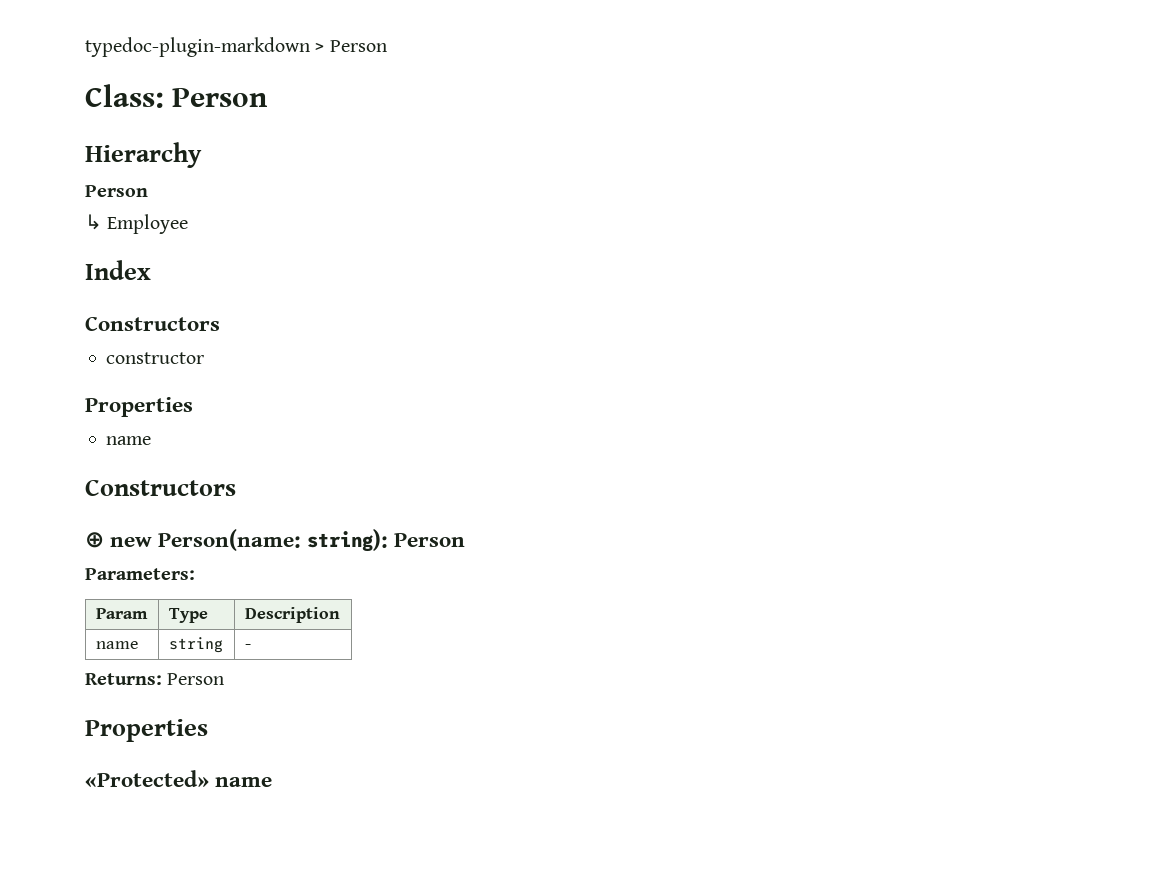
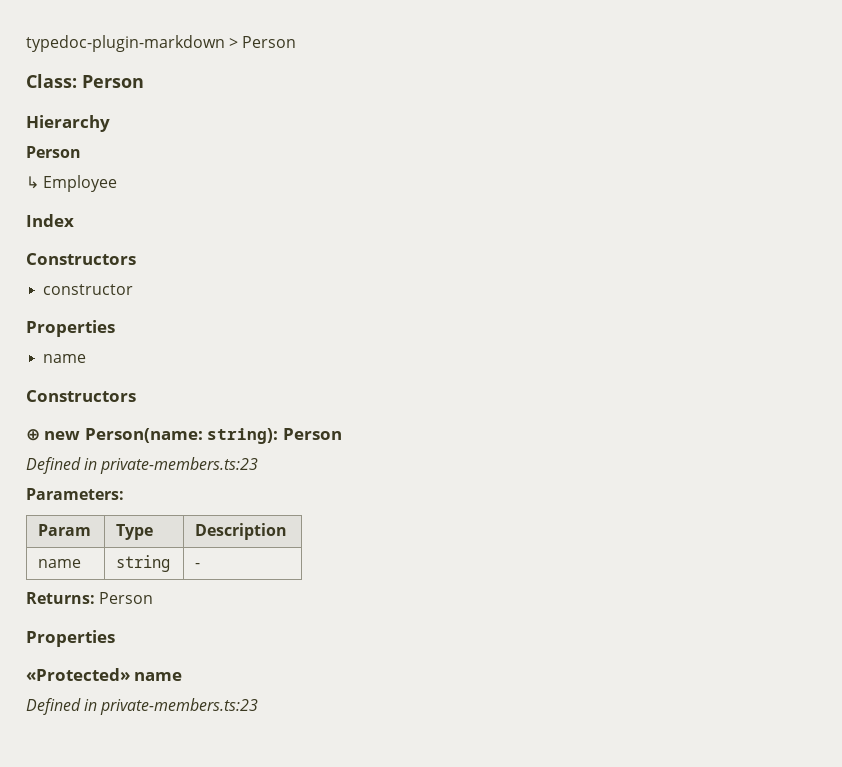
  ⊕ new Person(name: string): Person
+ Defined in private-members.ts:23
  «Protected» name
+ Defined in private-members.ts:23

